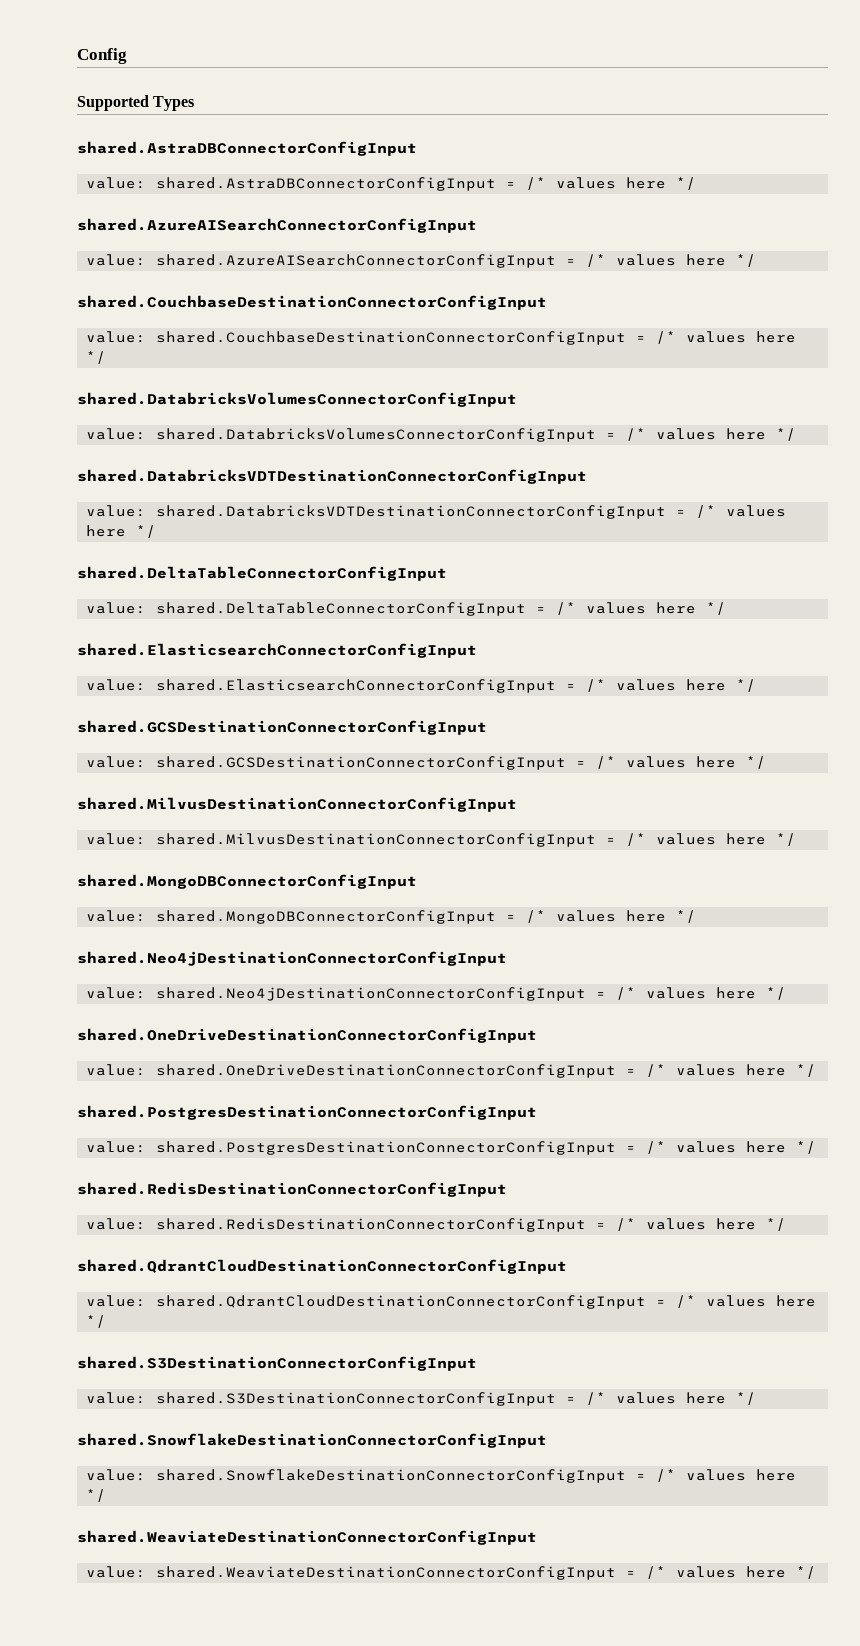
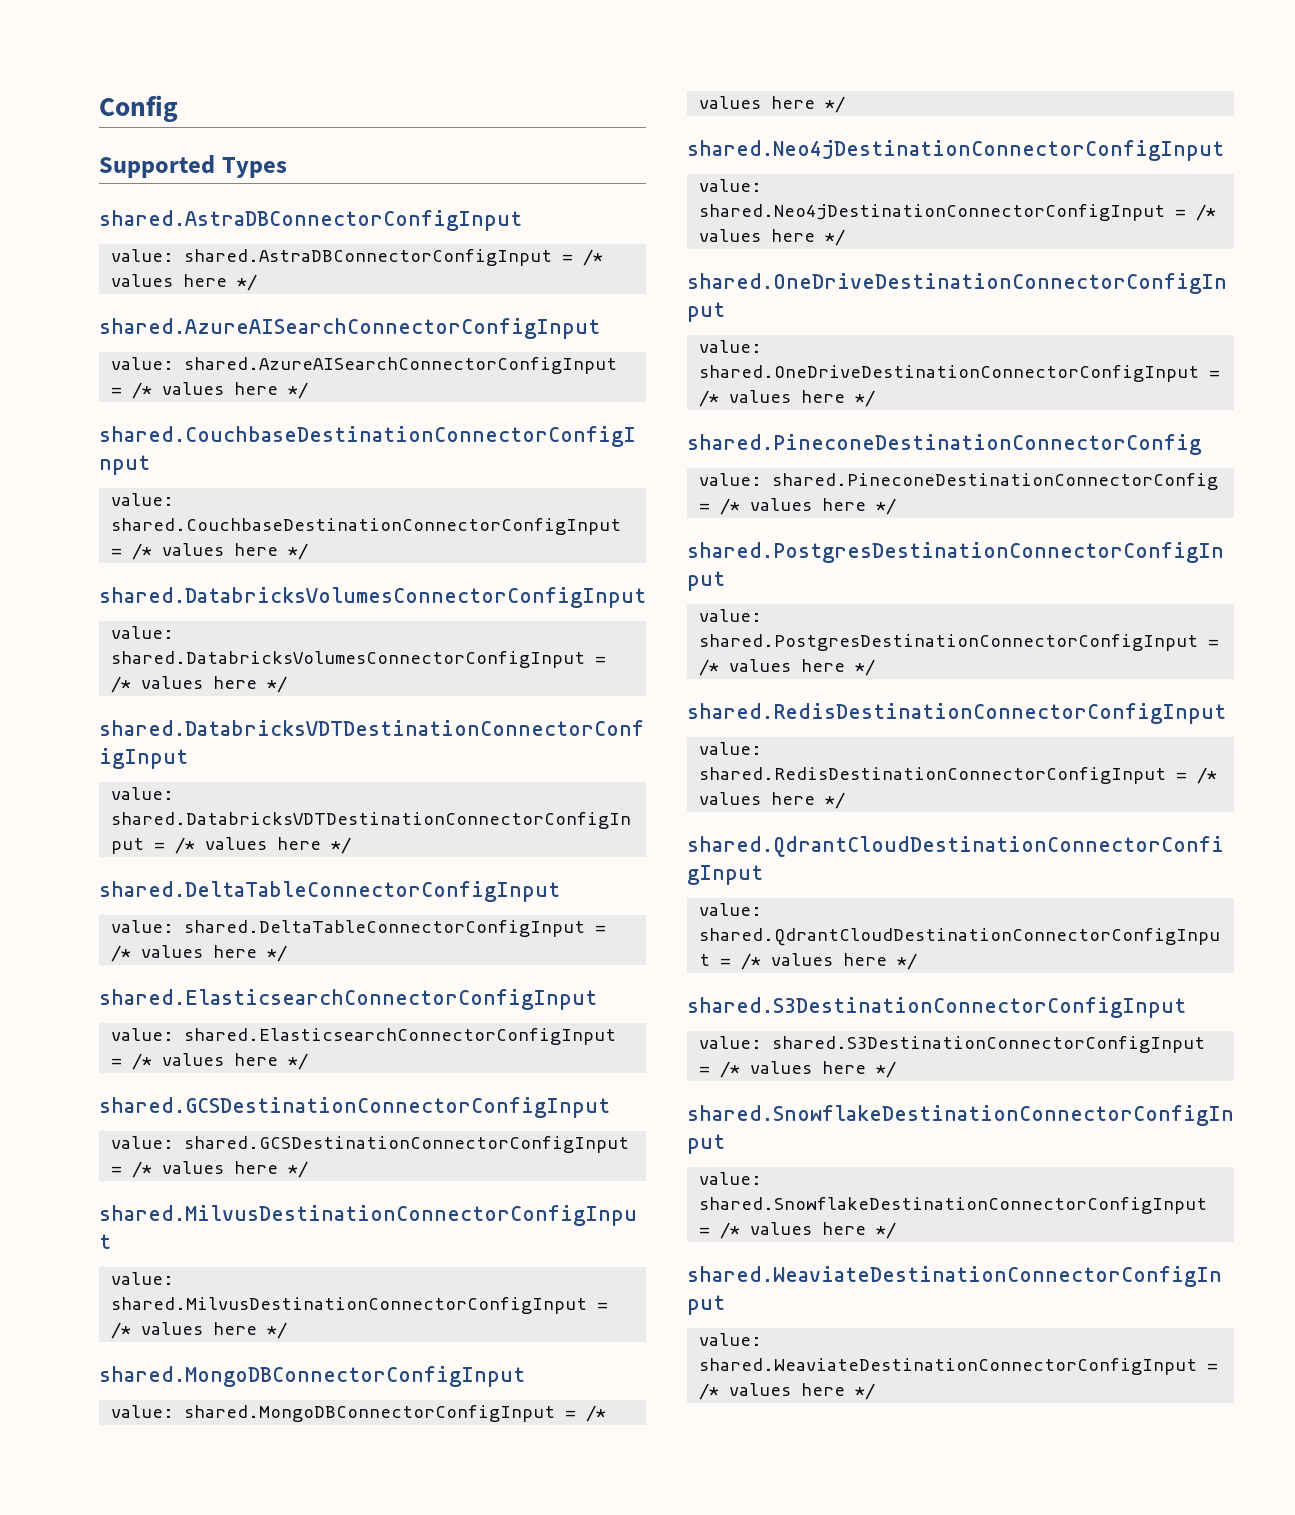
  value: shared.OneDriveDestinationConnectorConfigInput = /* values here */
+ shared.PineconeDestinationConnectorConfig
+ value: shared.PineconeDestinationConnectorConfig = /* values here */

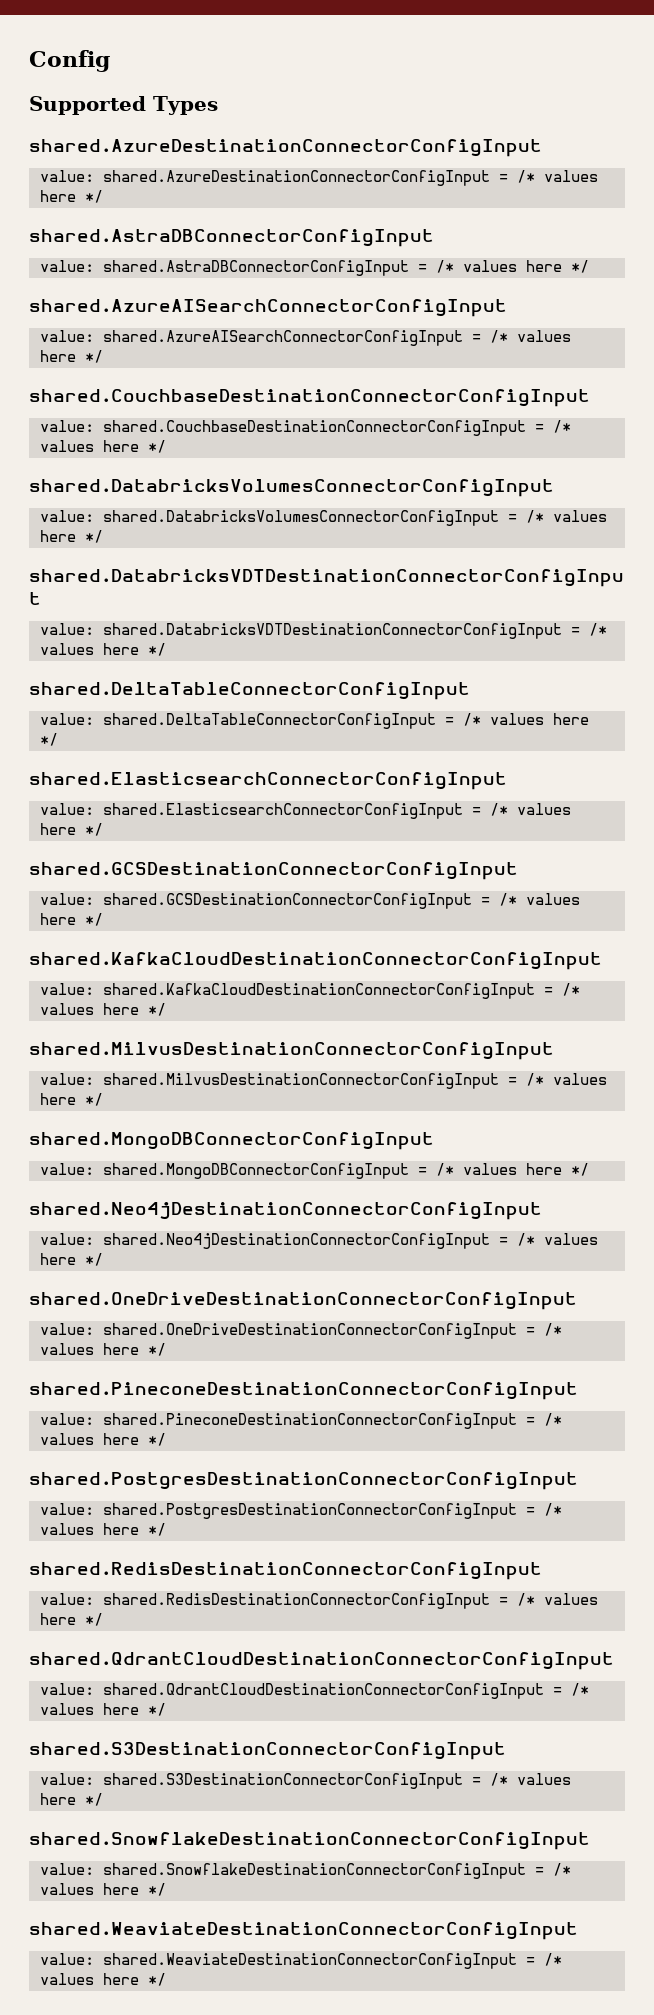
  Supported Types
+ shared.AzureDestinationConnectorConfigInput
+ value: shared.AzureDestinationConnectorConfigInput = /* values here */
  value: shared.GCSDestinationConnectorConfigInput = /* values here */
+ shared.KafkaCloudDestinationConnectorConfigInput
+ value: shared.KafkaCloudDestinationConnectorConfigInput = /* values here */
  value: shared.OneDriveDestinationConnectorConfigInput = /* values here */
- shared.PineconeDestinationConnectorConfig
- value: shared.PineconeDestinationConnectorConfig = /* values here */
+ shared.PineconeDestinationConnectorConfigInput
+ value: shared.PineconeDestinationConnectorConfigInput = /* values here */

